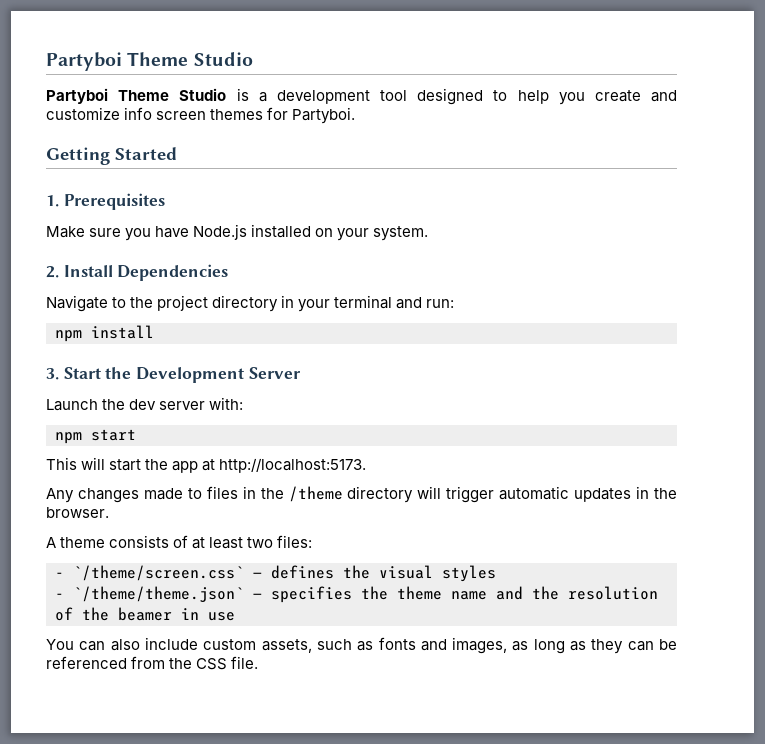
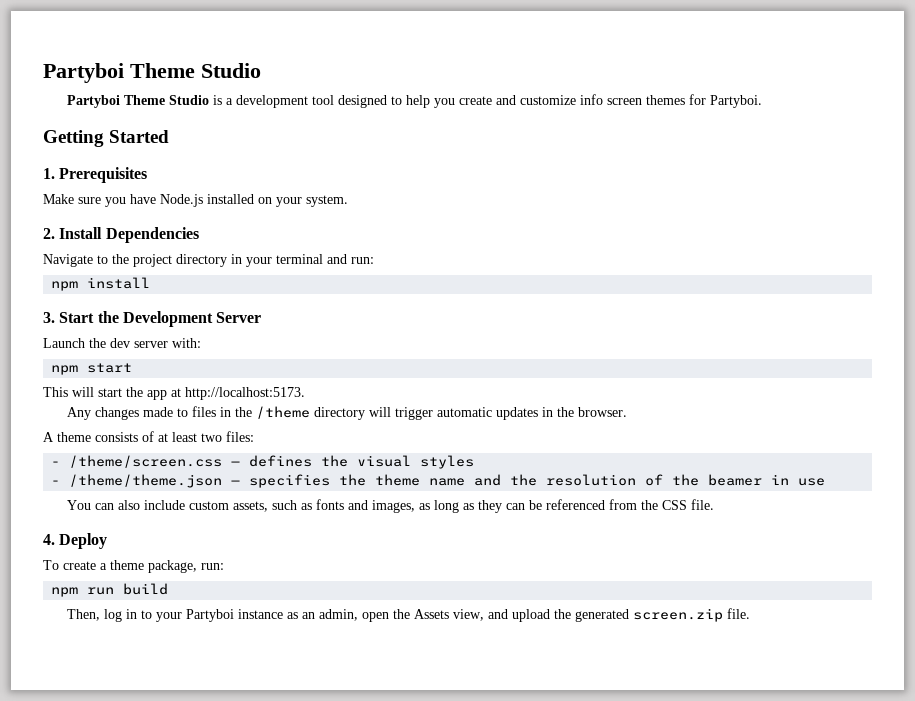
- - `/theme/screen.css` — defines the visual styles
+ - /theme/screen.css — defines the visual styles
- - `/theme/theme.json` — specifies the theme name and the resolution of the beamer in use
+ - /theme/theme.json — specifies the theme name and the resolution of the beamer in use
+ 4. Deploy
+ To create a theme package, run:
+ npm run build
+ Then, log in to your Partyboi instance as an admin, open the Assets view, and upload the generated screen.zip file.

